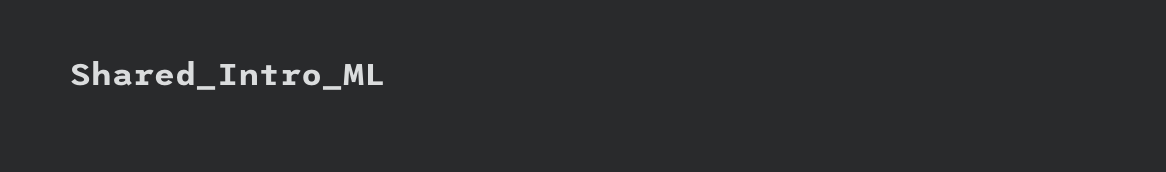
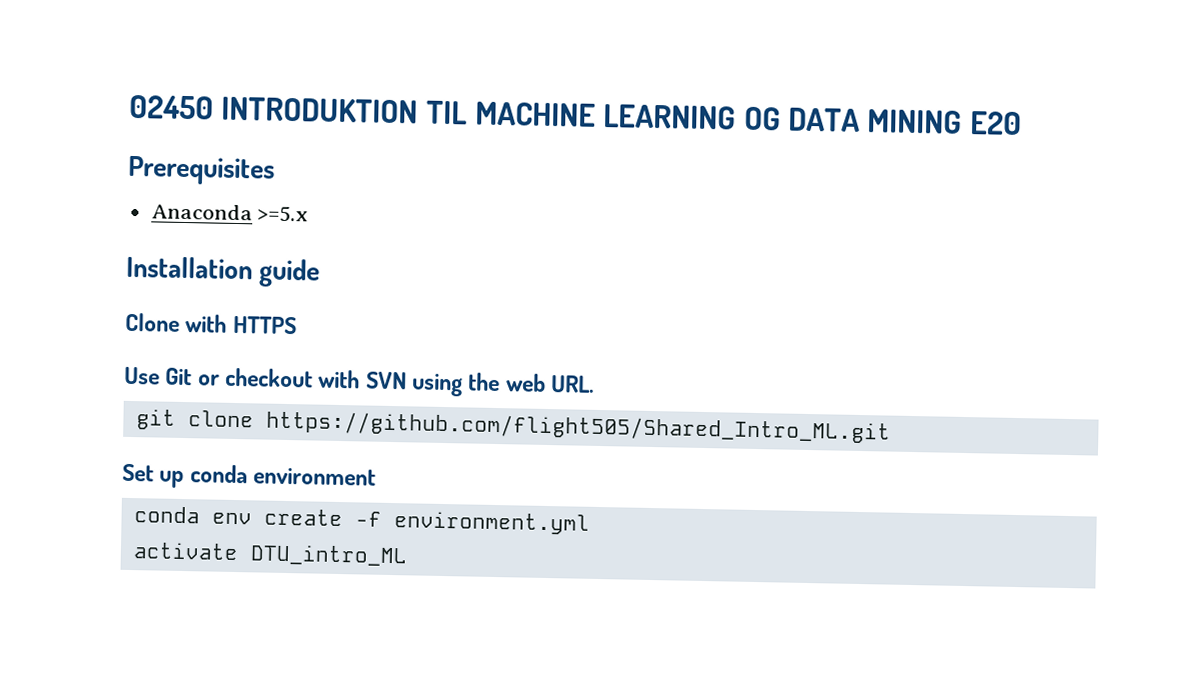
- Shared_Intro_ML
+ 02450 INTRODUKTION TIL MACHINE LEARNING OG DATA MINING E20
+ Prerequisites
+ Anaconda >=5.x
+ Installation guide
+ Clone with HTTPS
+ Use Git or checkout with SVN using the web URL.
+ git clone https://github.com/flight505/Shared_Intro_ML.git
+ Set up conda environment
+ conda env create -f environment.yml
+ activate DTU_intro_ML

